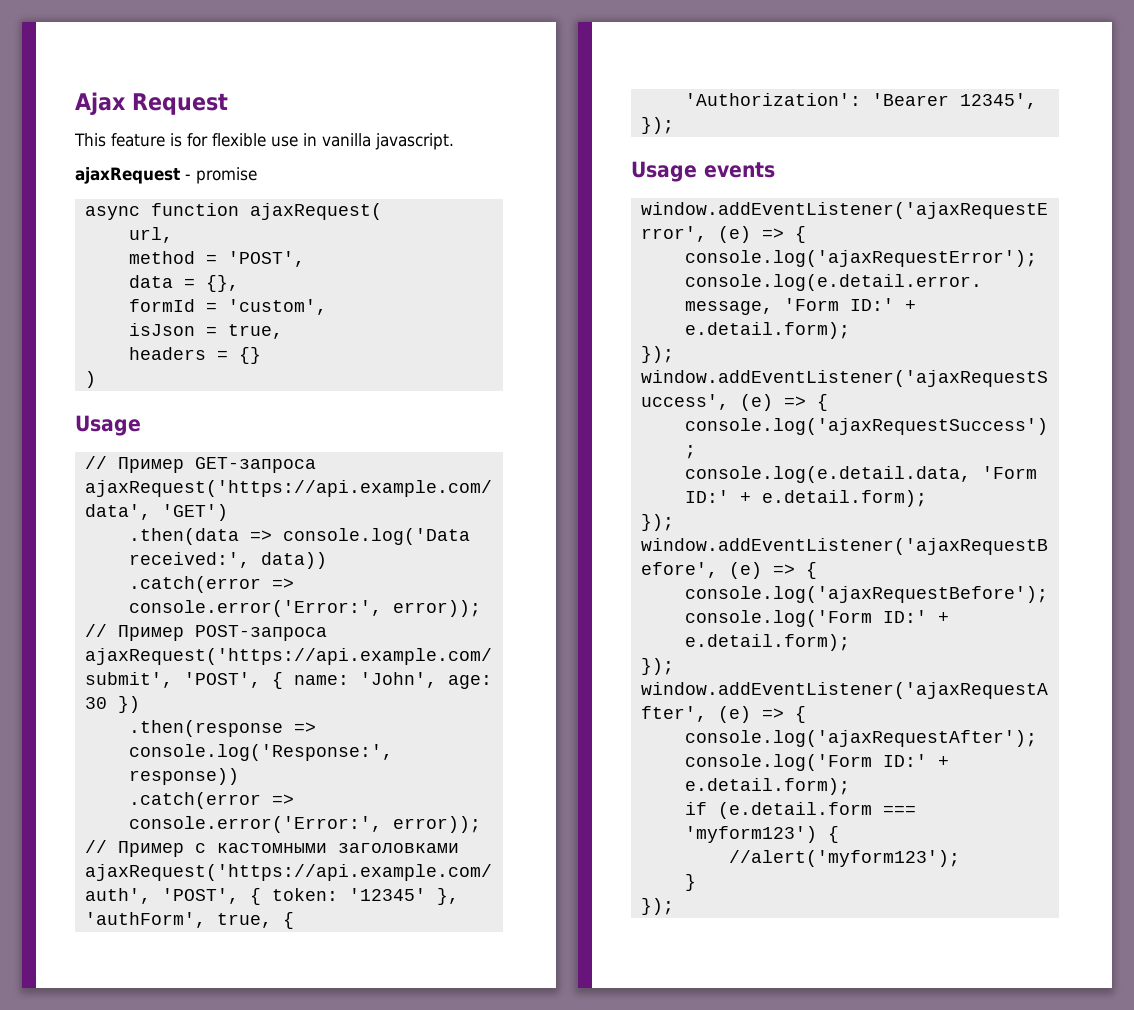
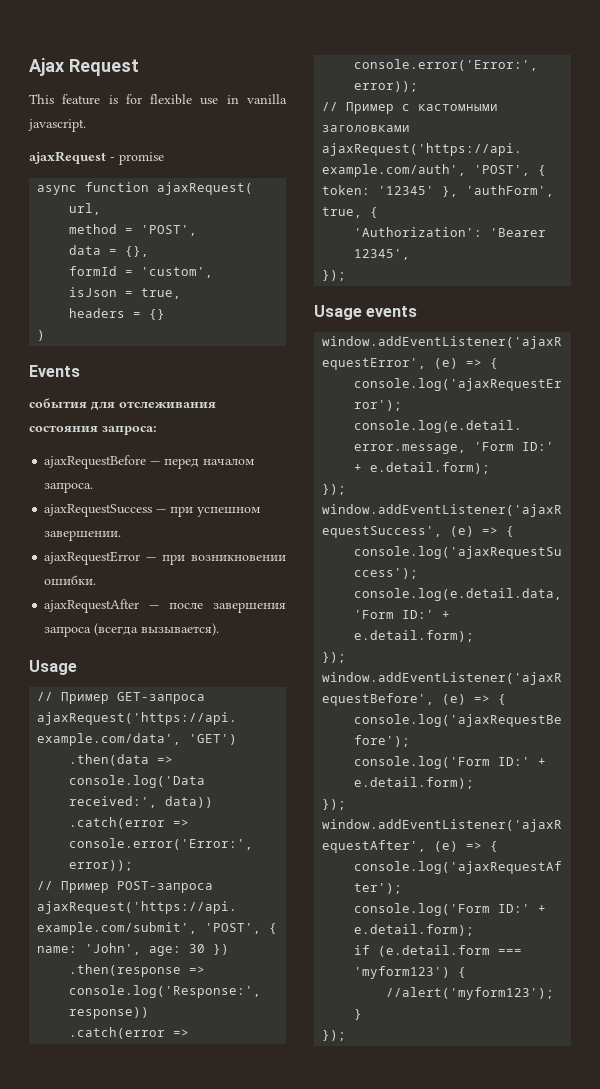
+ Events
+ события для отслеживания состояния запроса:
+ ajaxRequestBefore — перед началом запроса.
+ ajaxRequestSuccess — при успешном завершении.
+ ajaxRequestError — при возникновении ошибки.
+ ajaxRequestAfter — после завершения запроса (всегда вызывается).

